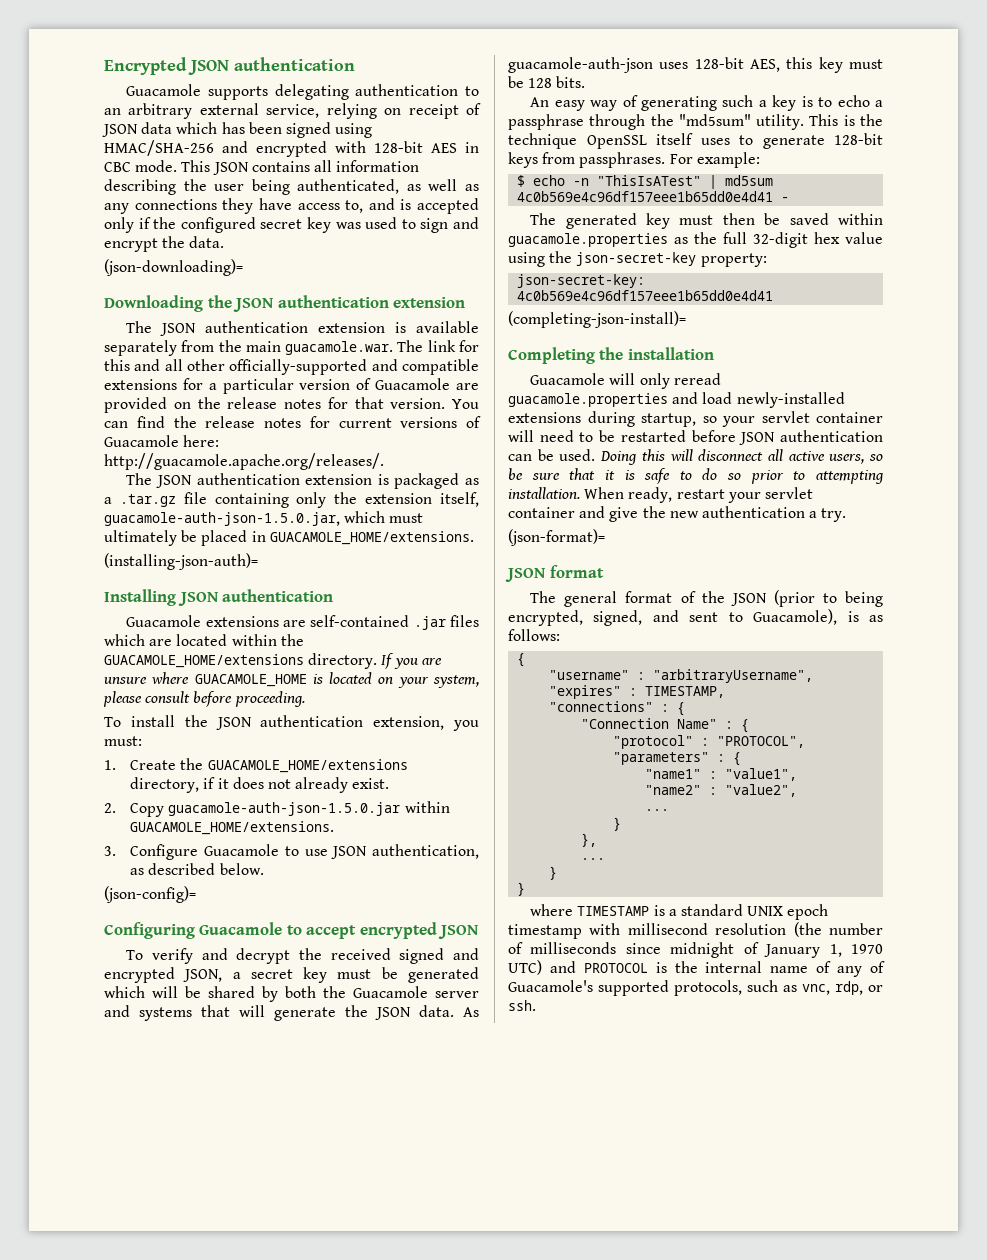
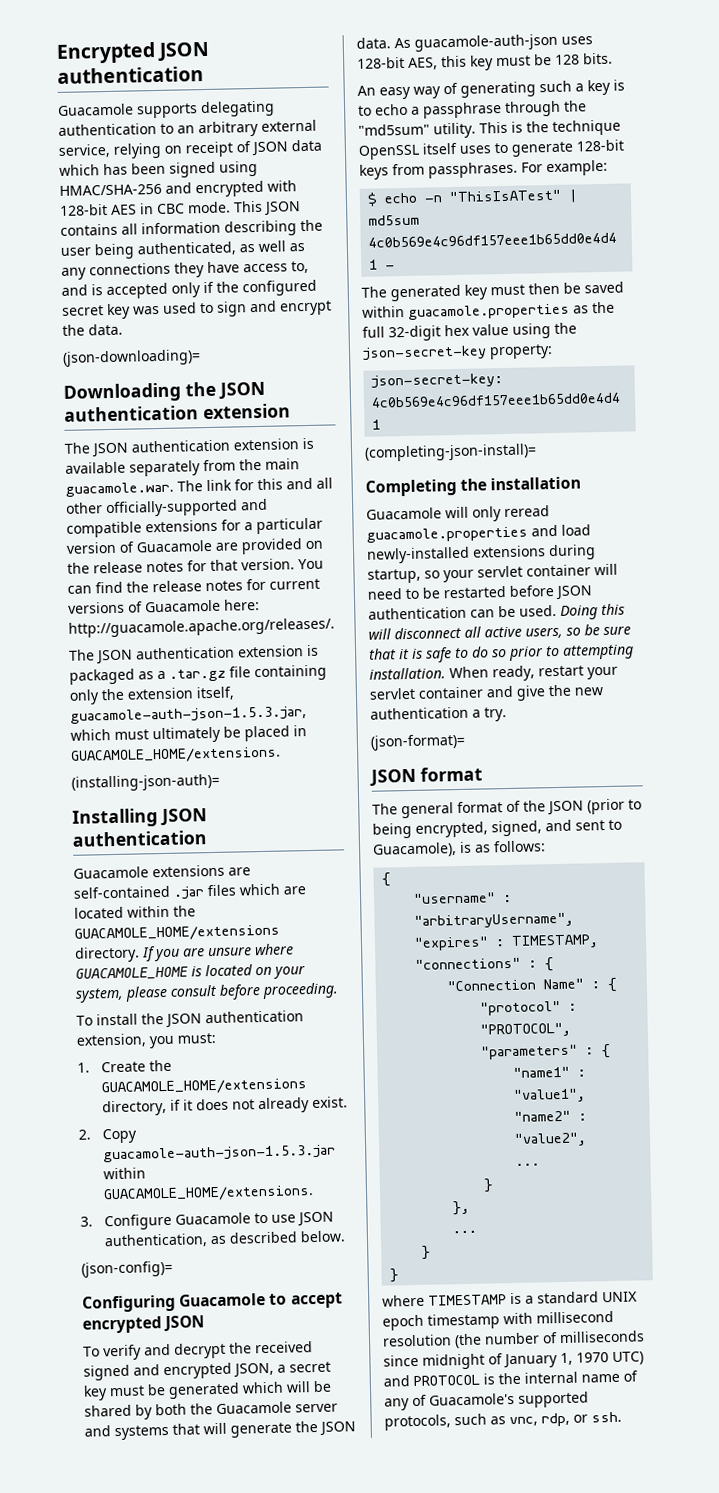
- The JSON authentication extension is packaged as a .tar.gz file containing only the extension itself, guacamole-auth-json-1.5.0.jar, which must ultimately be placed in GUACAMOLE_HOME/extensions.
+ The JSON authentication extension is packaged as a .tar.gz file containing only the extension itself, guacamole-auth-json-1.5.3.jar, which must ultimately be placed in GUACAMOLE_HOME/extensions.
- 2. Copy guacamole-auth-json-1.5.0.jar within GUACAMOLE_HOME/extensions.
+ 2. Copy guacamole-auth-json-1.5.3.jar within GUACAMOLE_HOME/extensions.

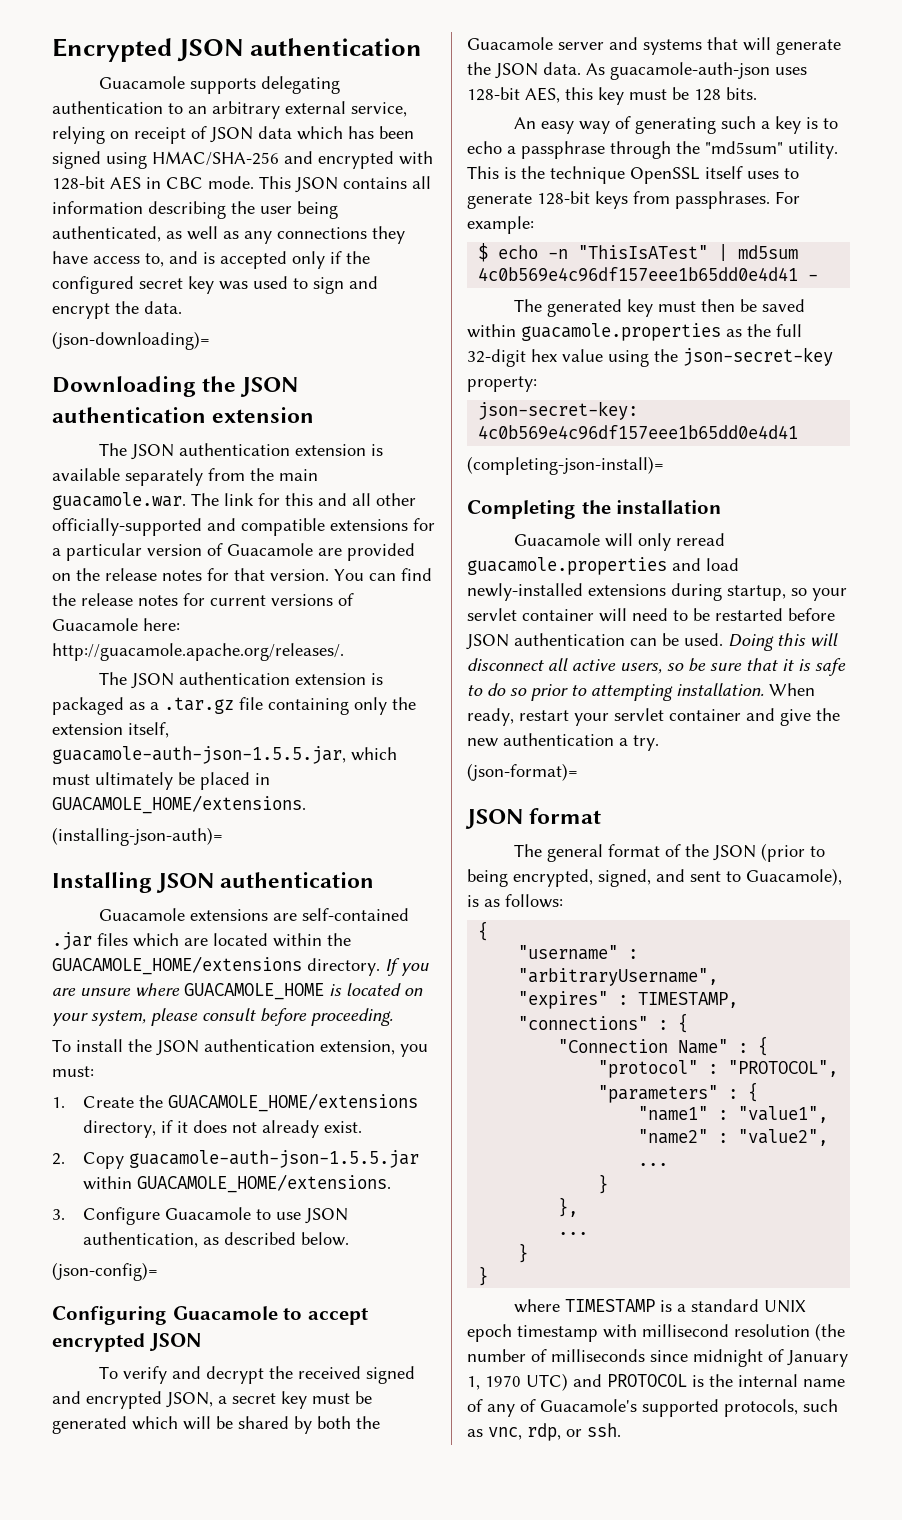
- The JSON authentication extension is packaged as a .tar.gz file containing only the extension itself, guacamole-auth-json-1.5.3.jar, which must ultimately be placed in GUACAMOLE_HOME/extensions.
+ The JSON authentication extension is packaged as a .tar.gz file containing only the extension itself, guacamole-auth-json-1.5.5.jar, which must ultimately be placed in GUACAMOLE_HOME/extensions.
- 2. Copy guacamole-auth-json-1.5.3.jar within GUACAMOLE_HOME/extensions.
+ 2. Copy guacamole-auth-json-1.5.5.jar within GUACAMOLE_HOME/extensions.

